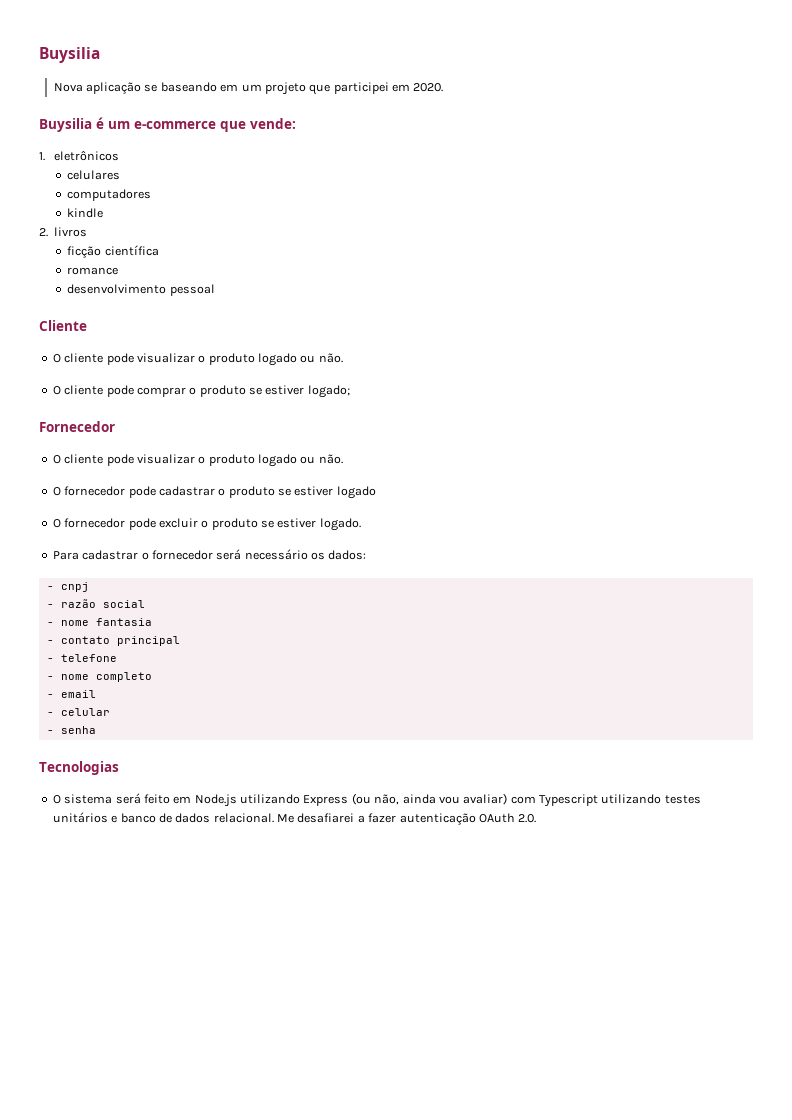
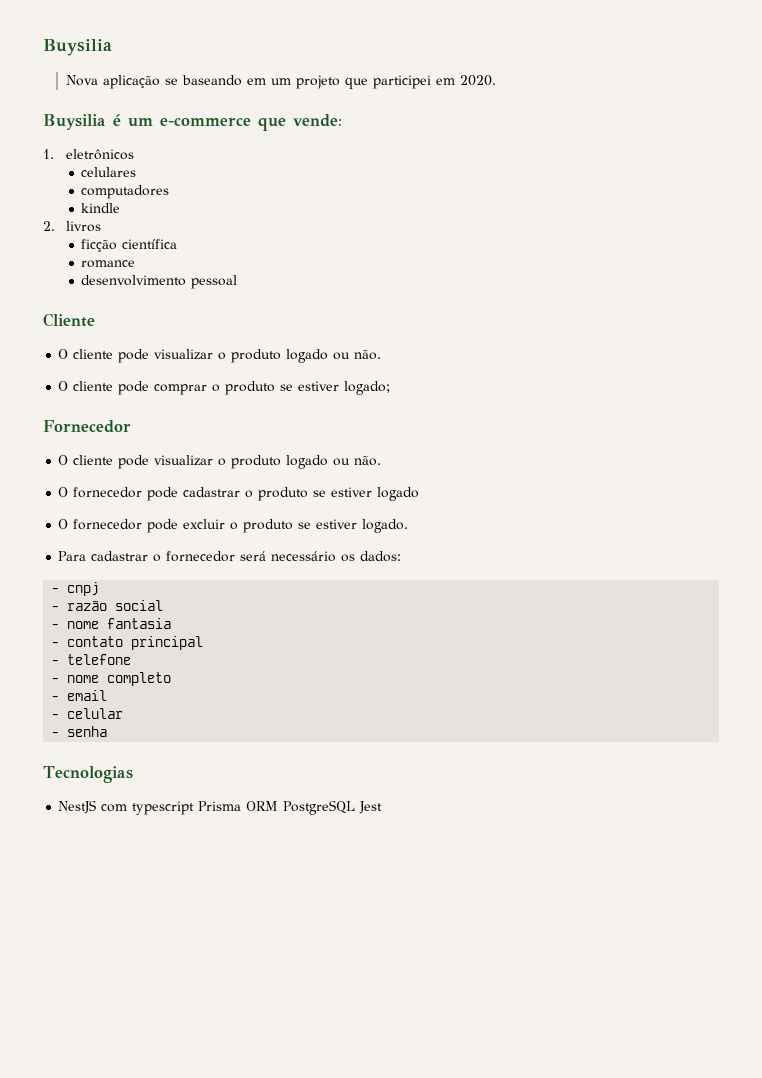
- O sistema será feito em Node.js utilizando Express (ou não, ainda vou avaliar) com Typescript utilizando testes unitários e banco de dados relacional. Me desafiarei a fazer autenticação OAuth 2.0.
+ NestJS com typescript Prisma ORM PostgreSQL Jest

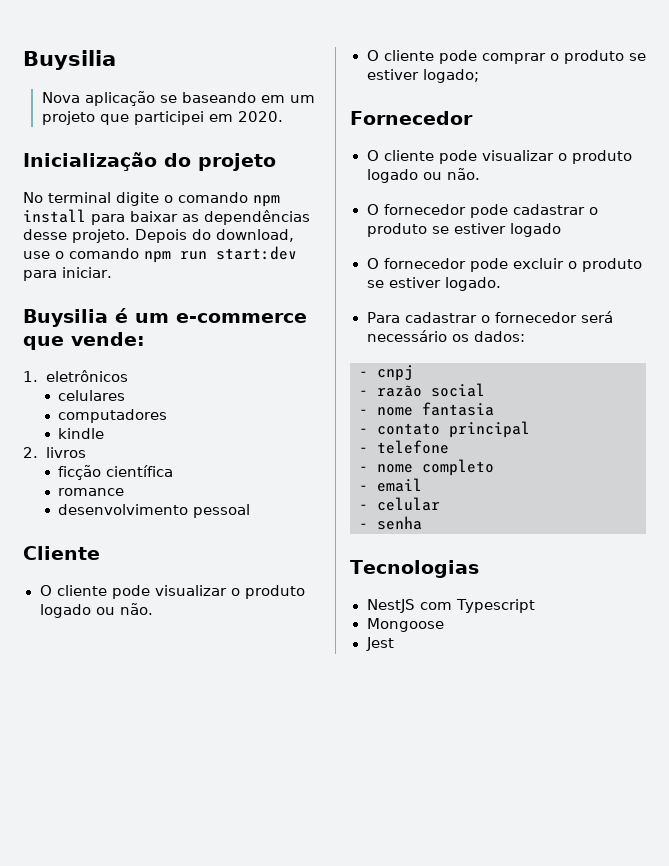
+ Inicialização do projeto
+ No terminal digite o comando npm install para baixar as dependências desse projeto. Depois do download, use o comando npm run start:dev para iniciar.
- NestJS com typescript Prisma ORM PostgreSQL Jest
+ NestJS com Typescript
+ Mongoose
+ Jest

